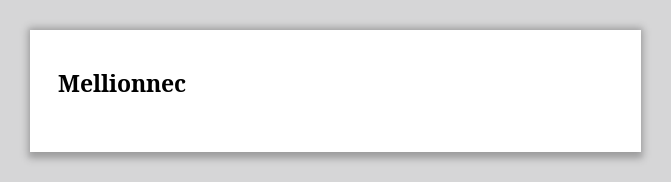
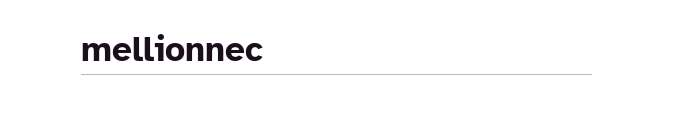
- Mellionnec
+ mellionnec

